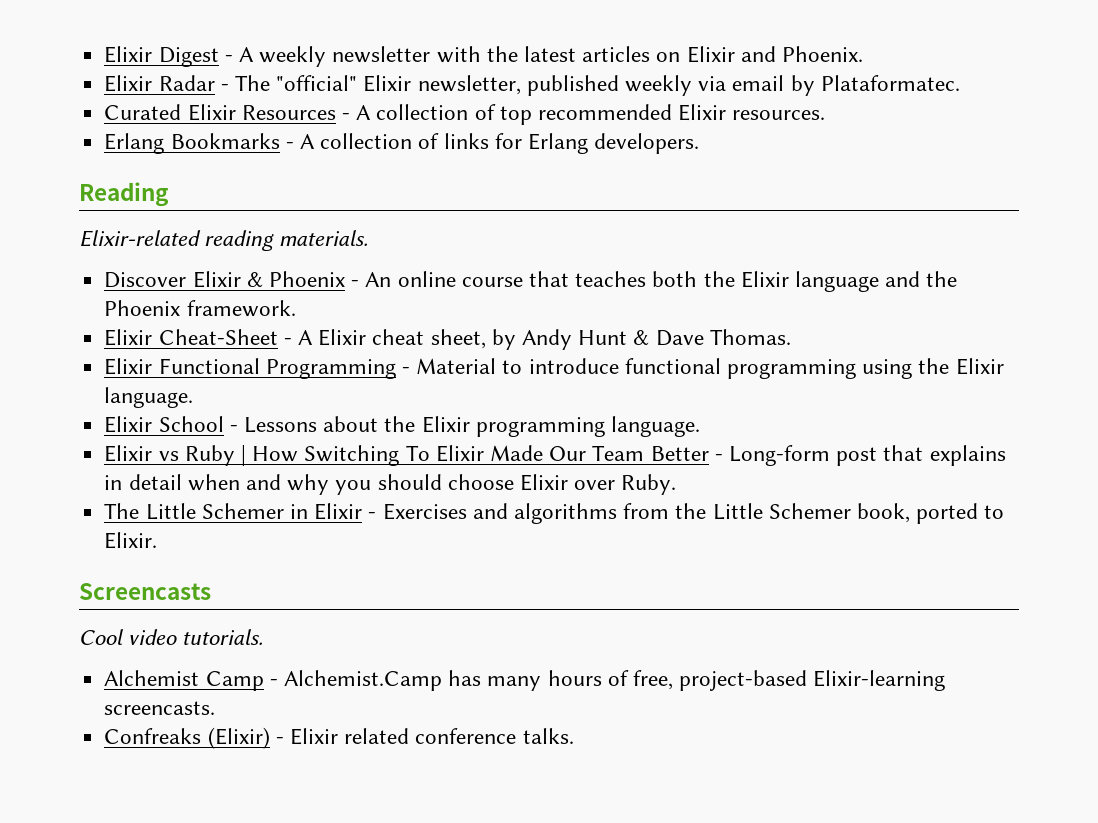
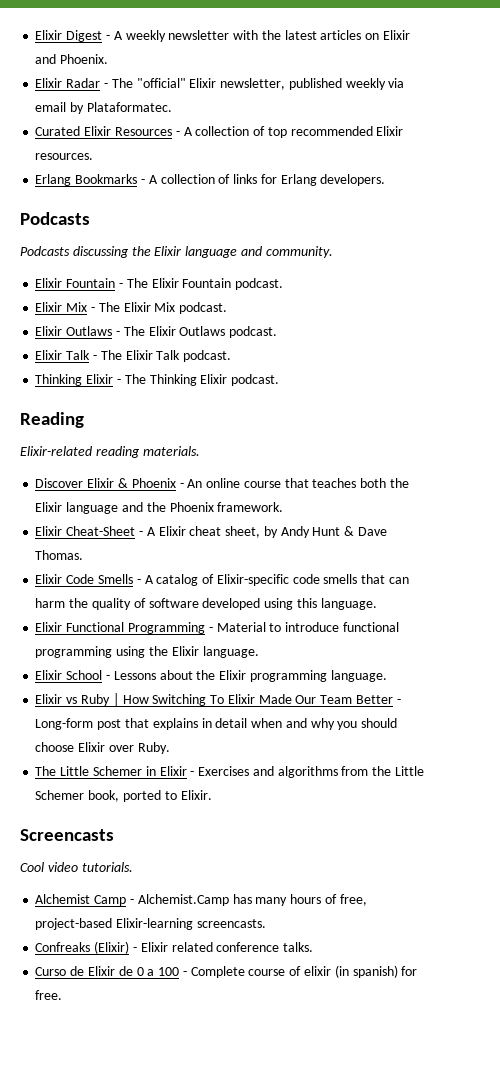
  Erlang Bookmarks - A collection of links for Erlang developers.
+ Podcasts
+ Podcasts discussing the Elixir language and community.
+ Elixir Fountain - The Elixir Fountain podcast.
+ Elixir Mix - The Elixir Mix podcast.
+ Elixir Outlaws - The Elixir Outlaws podcast.
+ Elixir Talk - The Elixir Talk podcast.
+ Thinking Elixir - The Thinking Elixir podcast.
+ Elixir Code Smells - A catalog of Elixir-specific code smells that can harm the quality of software developed using this language.
+ Curso de Elixir de 0 a 100 - Complete course of elixir (in spanish) for free.

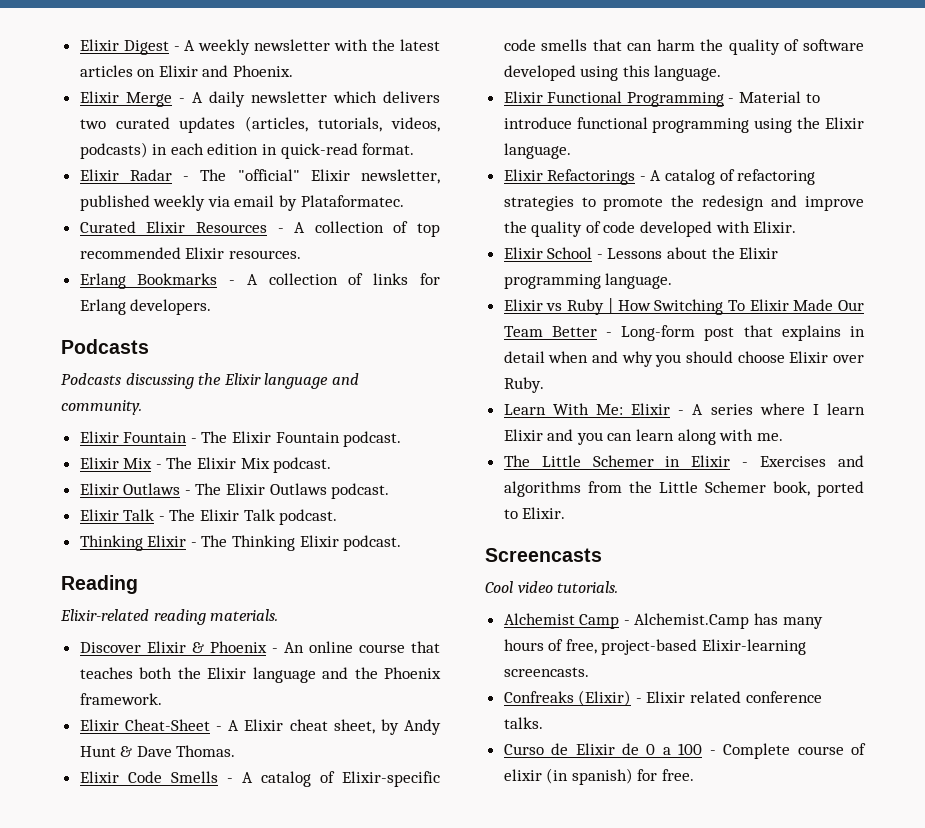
+ Elixir Merge - A daily newsletter which delivers two curated updates (articles, tutorials, videos, podcasts) in each edition in quick-read format.
+ Elixir Refactorings - A catalog of refactoring strategies to promote the redesign and improve the quality of code developed with Elixir.
+ Learn With Me: Elixir - A series where I learn Elixir and you can learn along with me.

